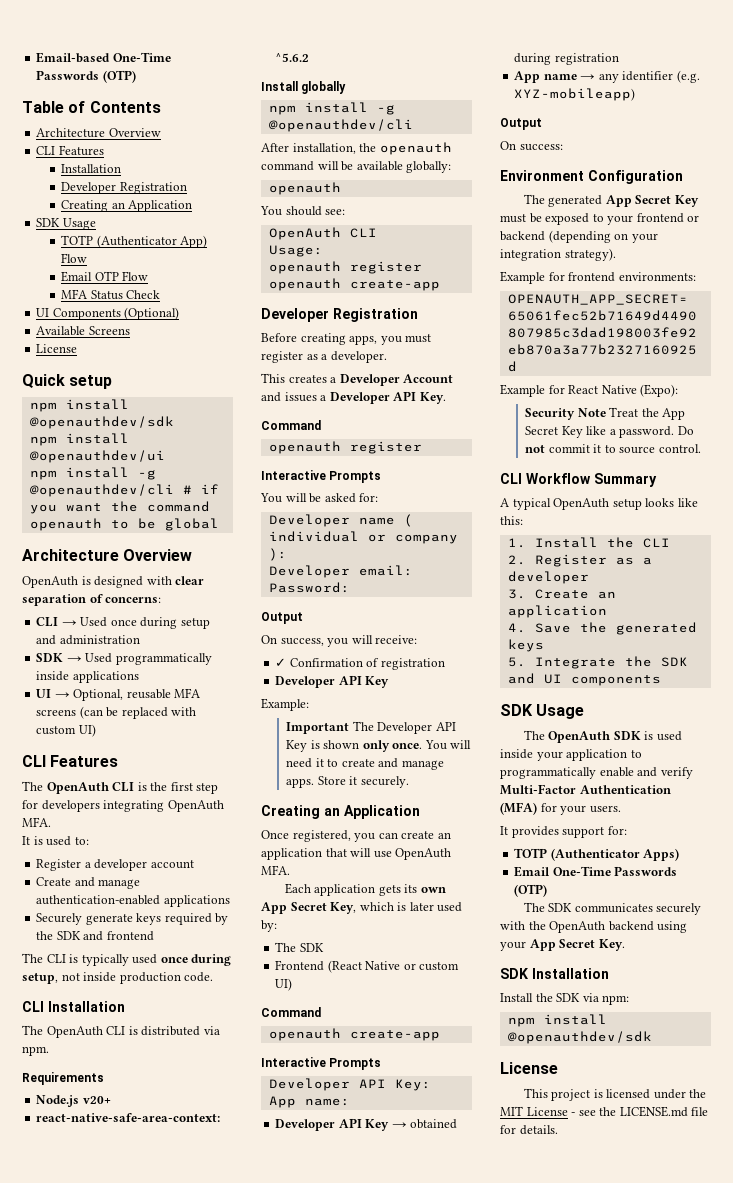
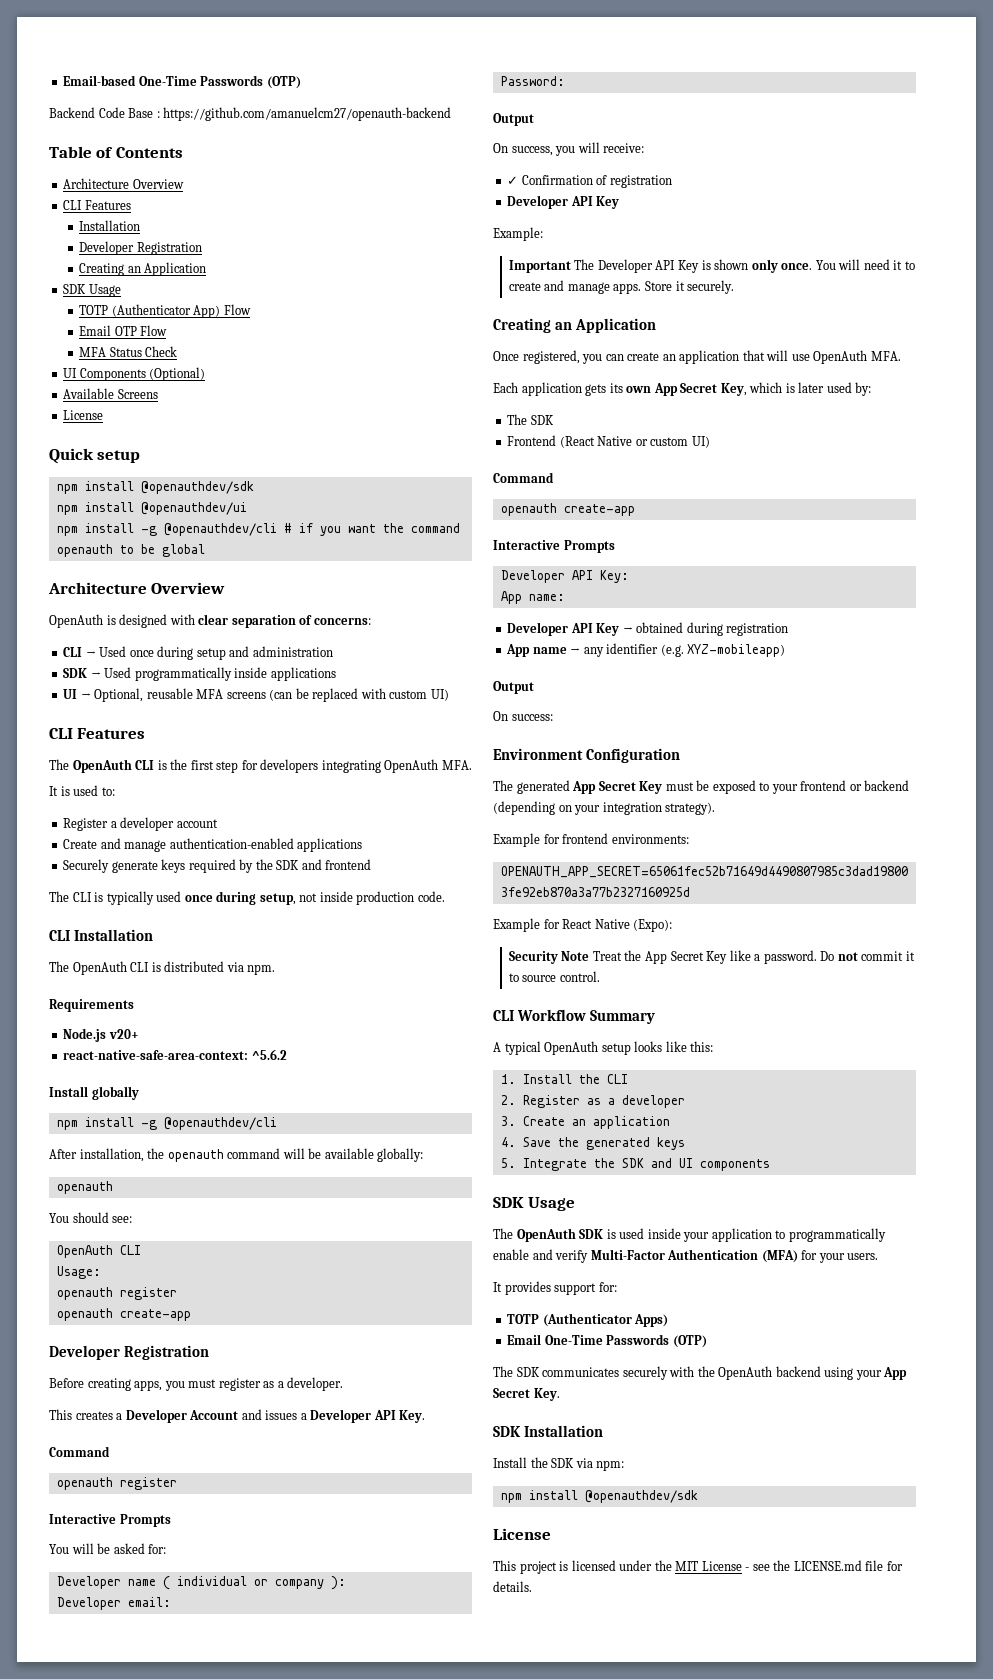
+ Backend Code Base : https://github.com/amanuelcm27/openauth-backend

